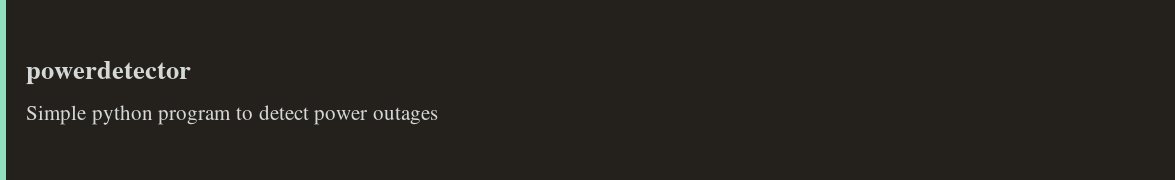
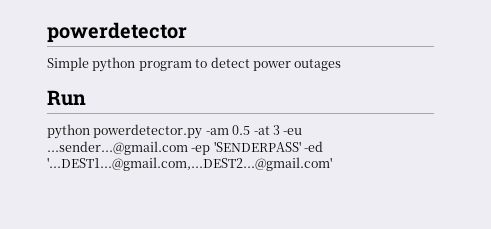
+ Run
+ python powerdetector.py -am 0.5 -at 3 -eu ...sender...@gmail.com -ep 'SENDERPASS' -ed '...DEST1...@gmail.com,...DEST2...@gmail.com'

